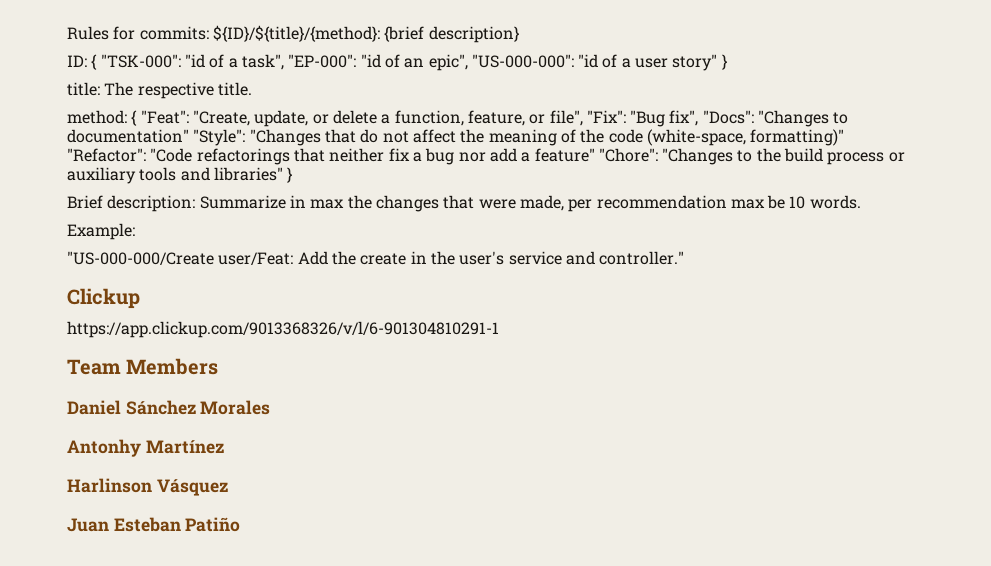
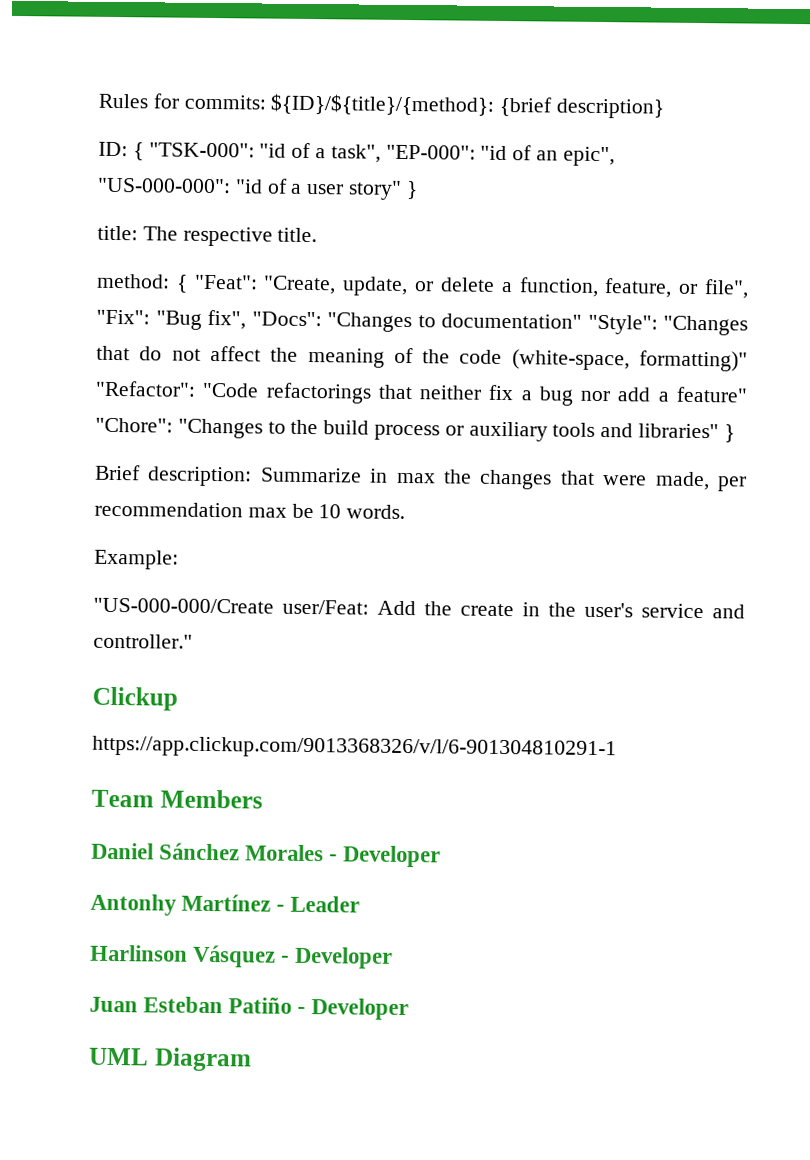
- Daniel Sánchez Morales
+ Daniel Sánchez Morales - Developer
- Antonhy Martínez
+ Antonhy Martínez - Leader
- Harlinson Vásquez
+ Harlinson Vásquez - Developer
- Juan Esteban Patiño
+ Juan Esteban Patiño - Developer
+ UML Diagram

